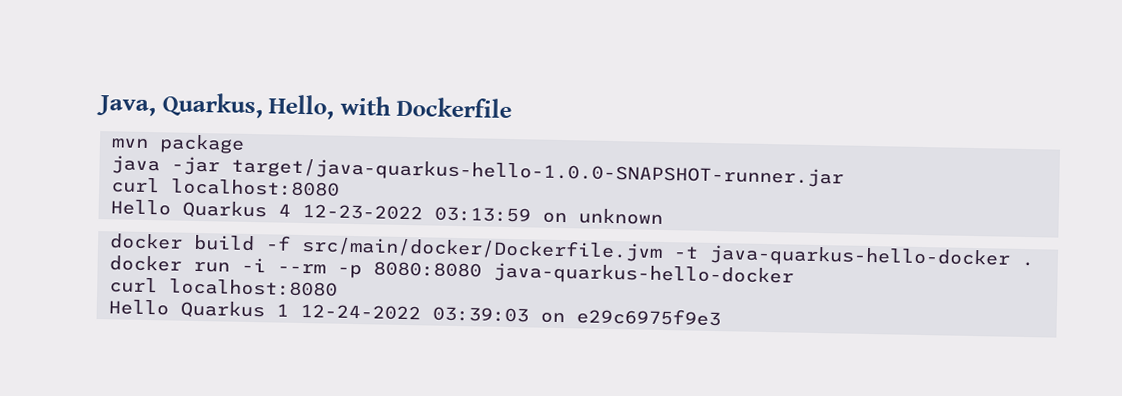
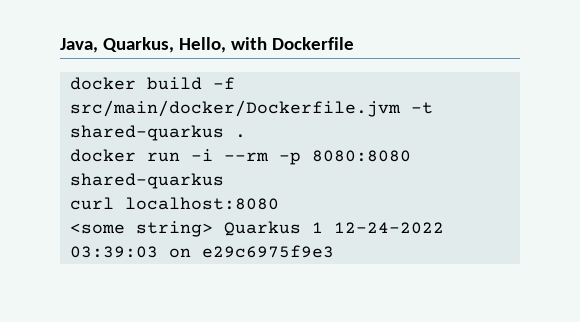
- mvn package
- java -jar target/java-quarkus-hello-1.0.0-SNAPSHOT-runner.jar
- curl localhost:8080
- Hello Quarkus 4 12-23-2022 03:13:59 on unknown
- docker build -f src/main/docker/Dockerfile.jvm -t java-quarkus-hello-docker .
+ docker build -f src/main/docker/Dockerfile.jvm -t shared-quarkus .
- docker run -i --rm -p 8080:8080 java-quarkus-hello-docker
+ docker run -i --rm -p 8080:8080 shared-quarkus
  curl localhost:8080
- Hello Quarkus 1 12-24-2022 03:39:03 on e29c6975f9e3
+ <some string> Quarkus 1 12-24-2022 03:39:03 on e29c6975f9e3

